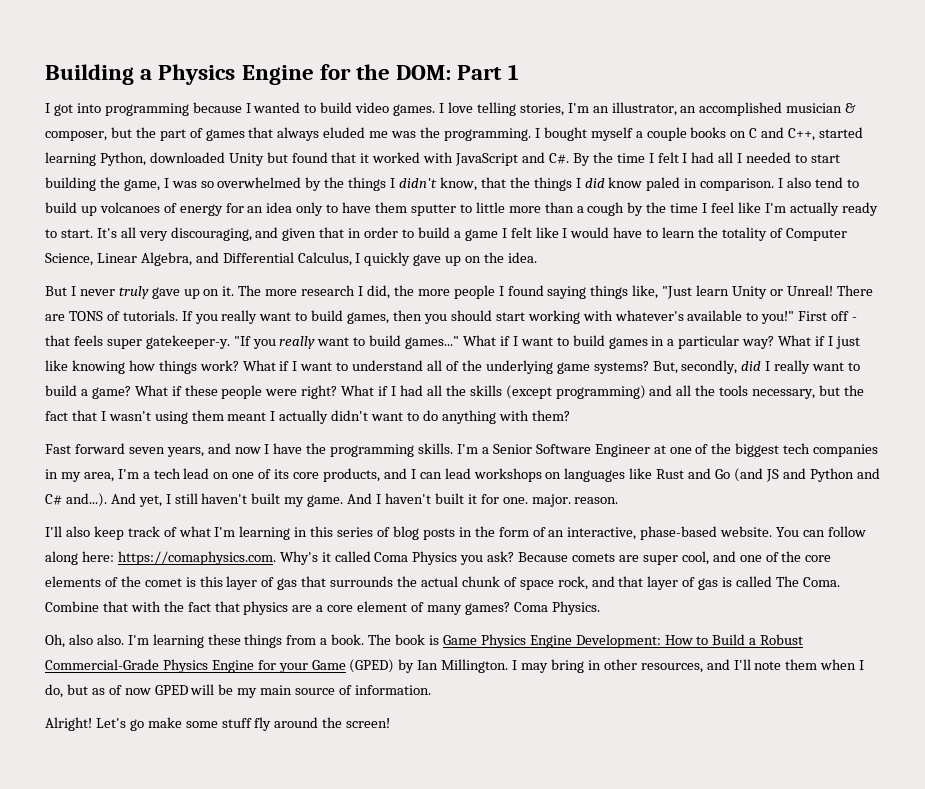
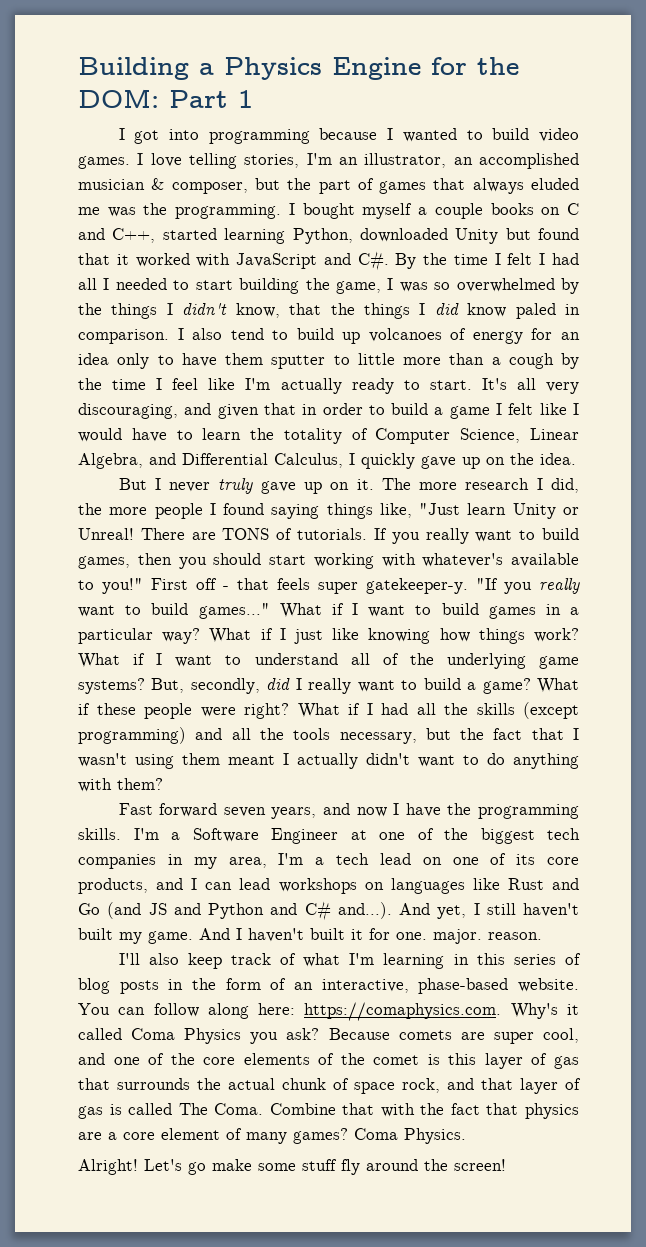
- I'm a Senior Software Engineer at one of the biggest tech companies in my area, I'm a tech lead on one of its core products, and I can lead workshops on languages like Rust and Go (and JS and Python and C# and...). And yet, I still haven't built my game.
+ I'm a Software Engineer at one of the biggest tech companies in my area, I'm a tech lead on one of its core products, and I can lead workshops on languages like Rust and Go (and JS and Python and C# and...). And yet, I still haven't built my game.
- Oh, also also. I'm learning these things from a book. The book is Game Physics Engine Development: How to Build a Robust Commercial-Grade Physics Engine for your Game (GPED) by Ian Millington. I may bring in other resources, and I'll note them when I do, but as of now GPED will be my main source of information.

